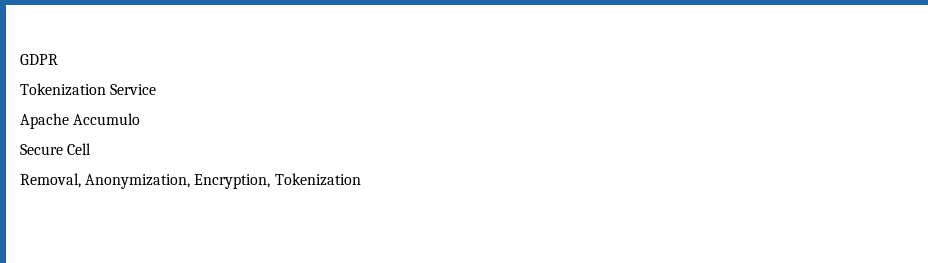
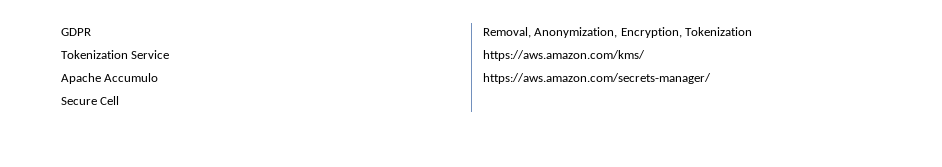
+ https://aws.amazon.com/kms/
+ https://aws.amazon.com/secrets-manager/

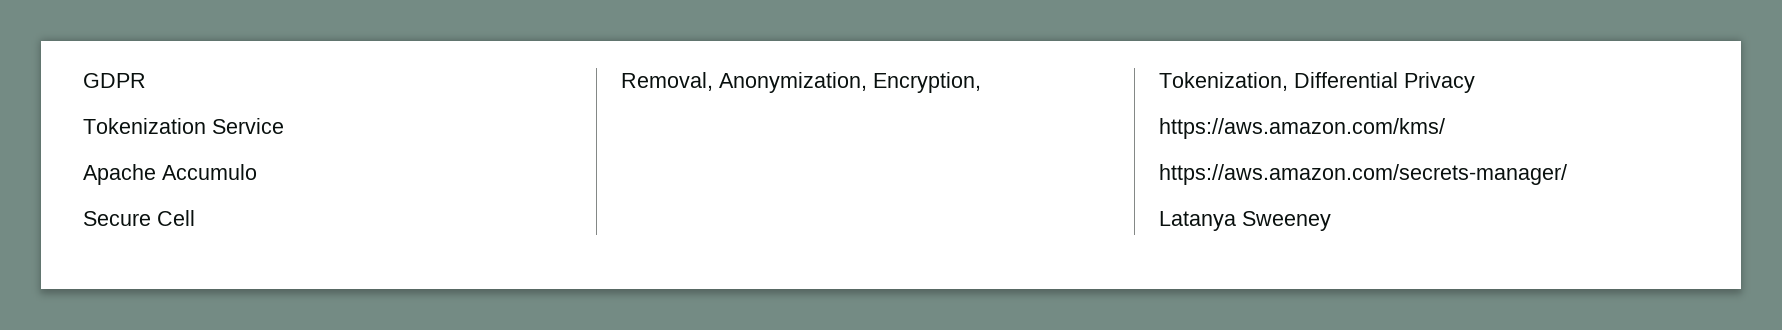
- Removal, Anonymization, Encryption, Tokenization
+ Removal, Anonymization, Encryption, Tokenization, Differential Privacy
+ Latanya Sweeney

